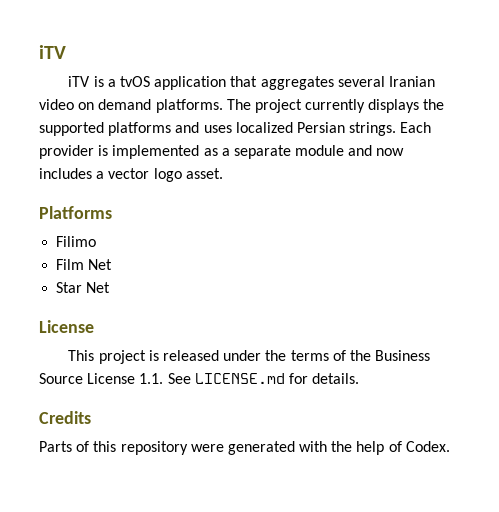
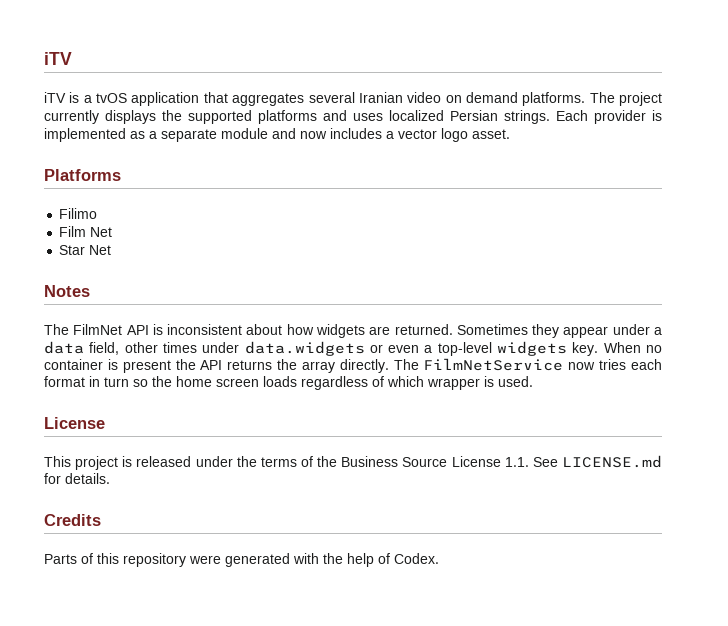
+ Notes
+ The FilmNet API is inconsistent about how widgets are returned. Sometimes they appear under a data field, other times under data.widgets or even a top-level widgets key. When no container is present the API returns the array directly. The FilmNetService now tries each format in turn so the home screen loads regardless of which wrapper is used.

